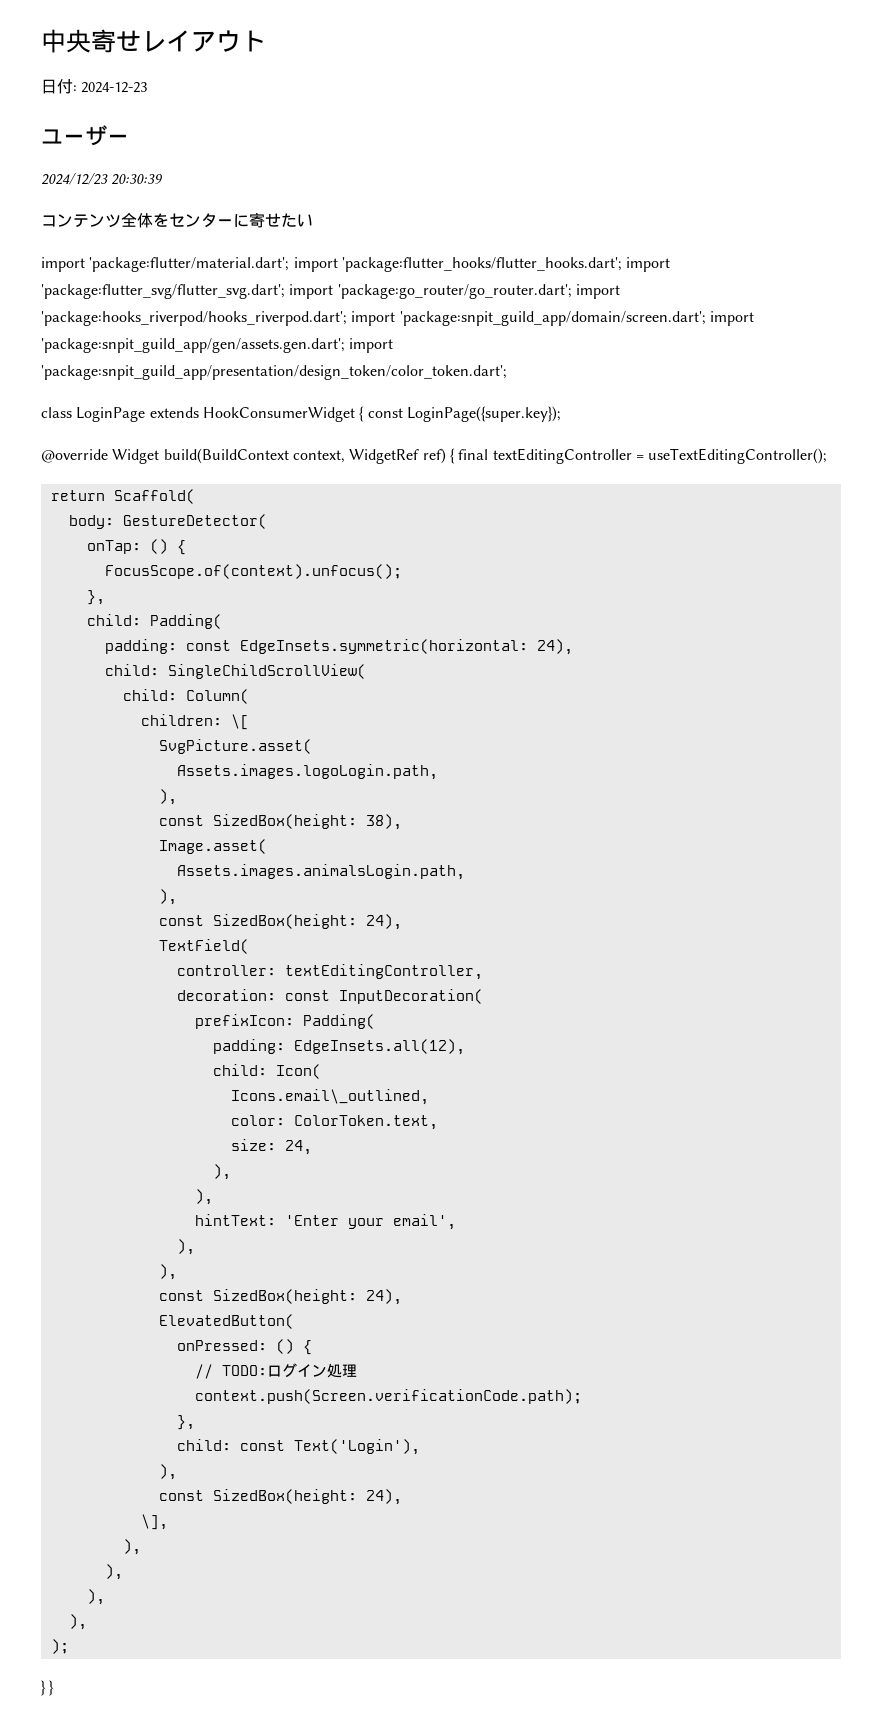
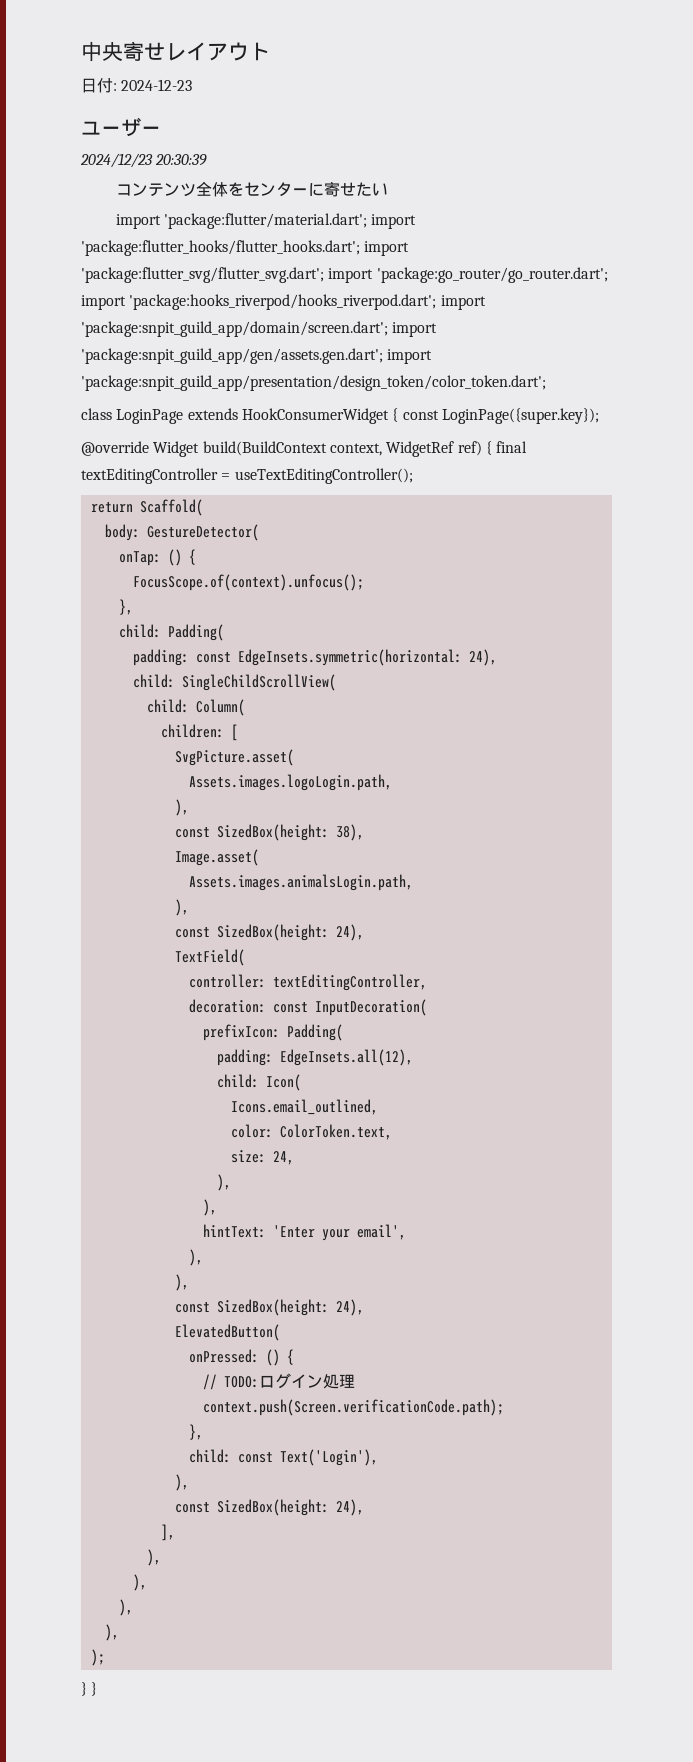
- children: \[
+ children: [
- Icons.email\_outlined,
+ Icons.email_outlined,
- \],
+ ],

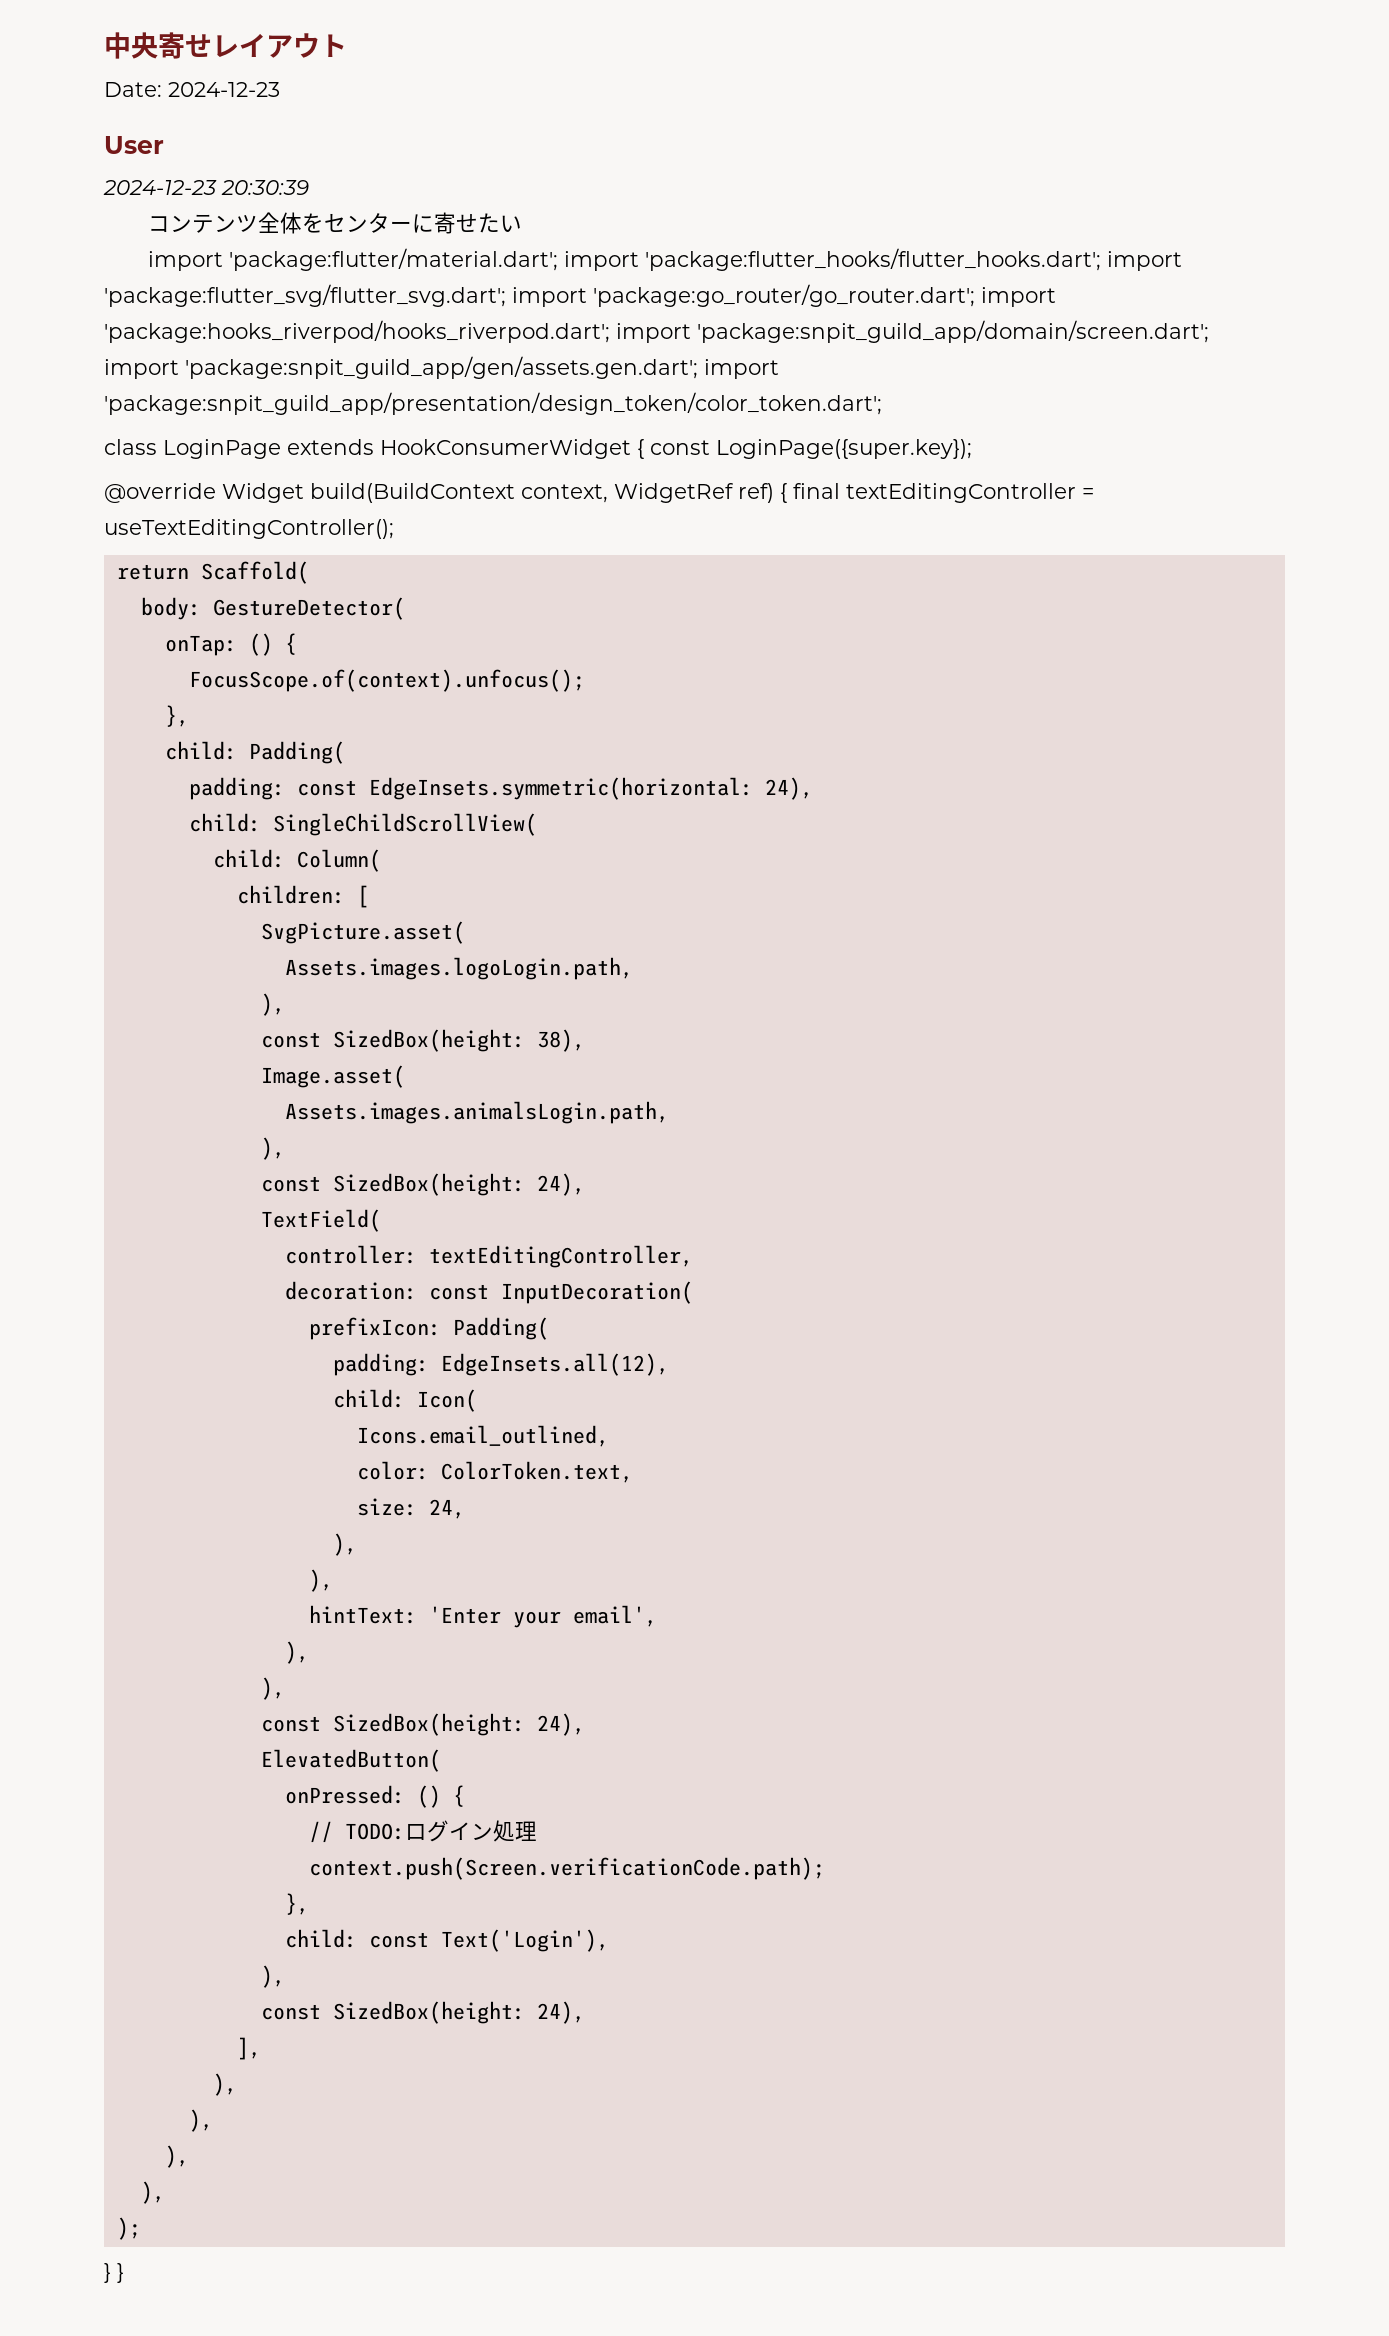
- 日付: 2024-12-23
+ Date: 2024-12-23
- ユーザー
- 2024/12/23 20:30:39
+ User
+ 2024-12-23 20:30:39

